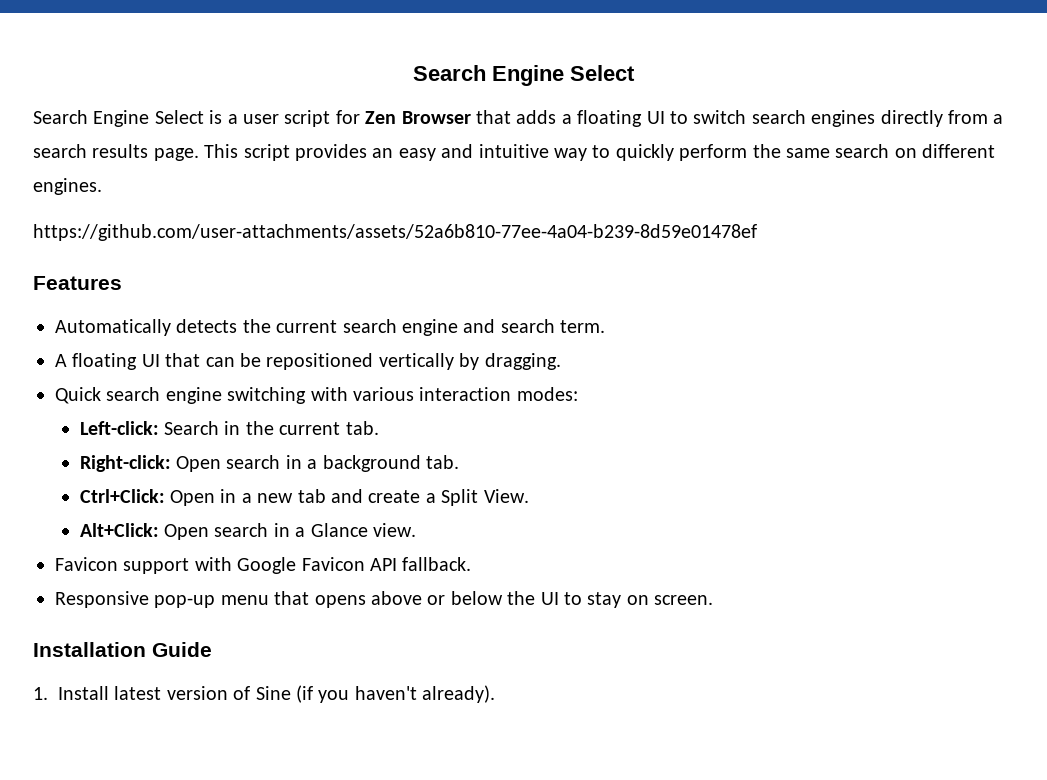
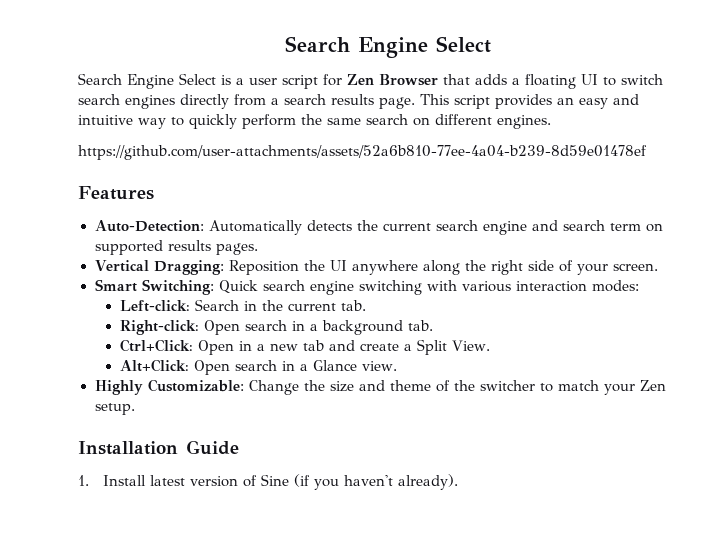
- Automatically detects the current search engine and search term.
- A floating UI that can be repositioned vertically by dragging.
- Quick search engine switching with various interaction modes:
+ Auto-Detection: Automatically detects the current search engine and search term on supported results pages.
+ Vertical Dragging: Reposition the UI anywhere along the right side of your screen.
+ Smart Switching: Quick search engine switching with various interaction modes:
- Favicon support with Google Favicon API fallback.
- Responsive pop-up menu that opens above or below the UI to stay on screen.
+ Highly Customizable: Change the size and theme of the switcher to match your Zen setup.

